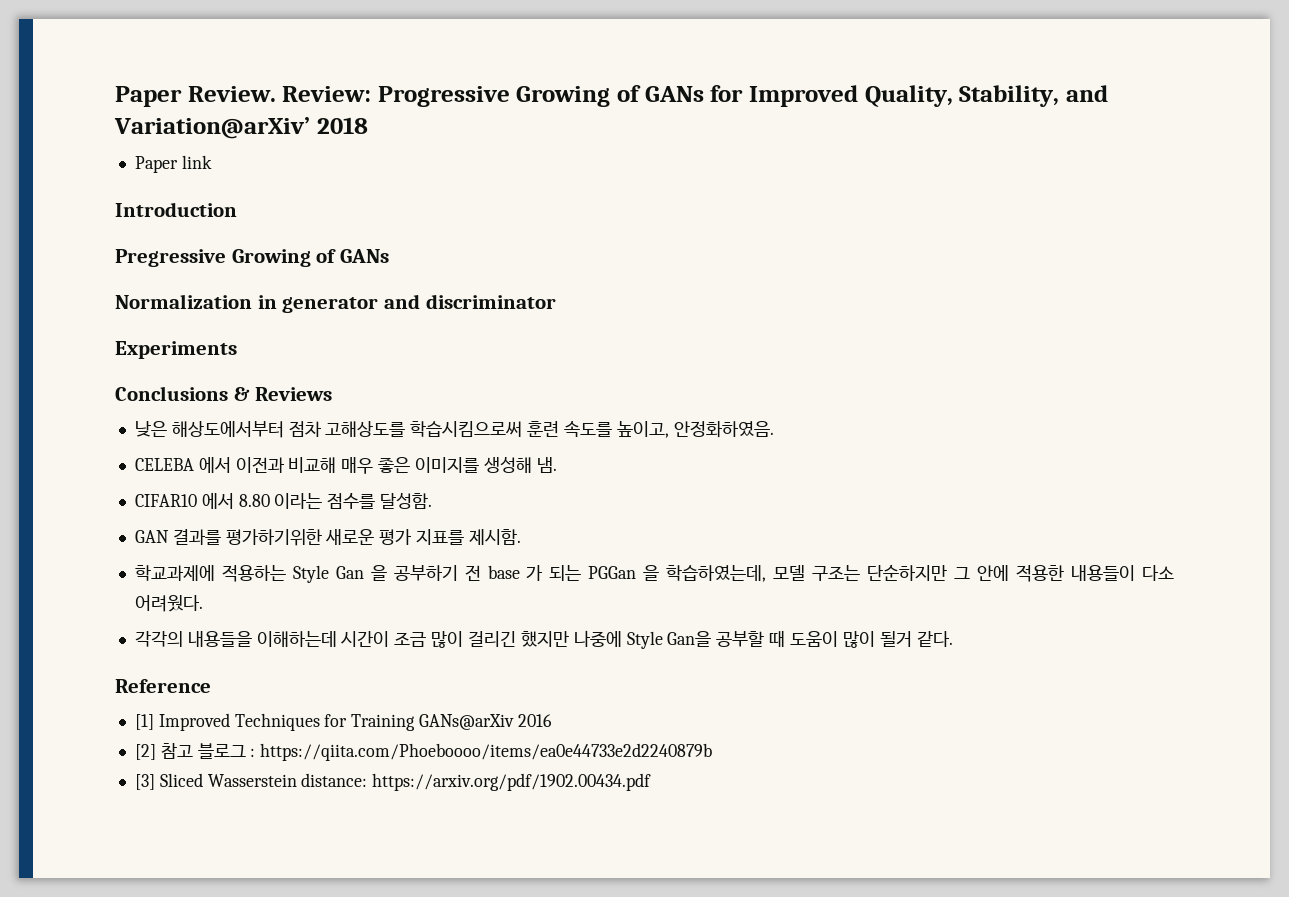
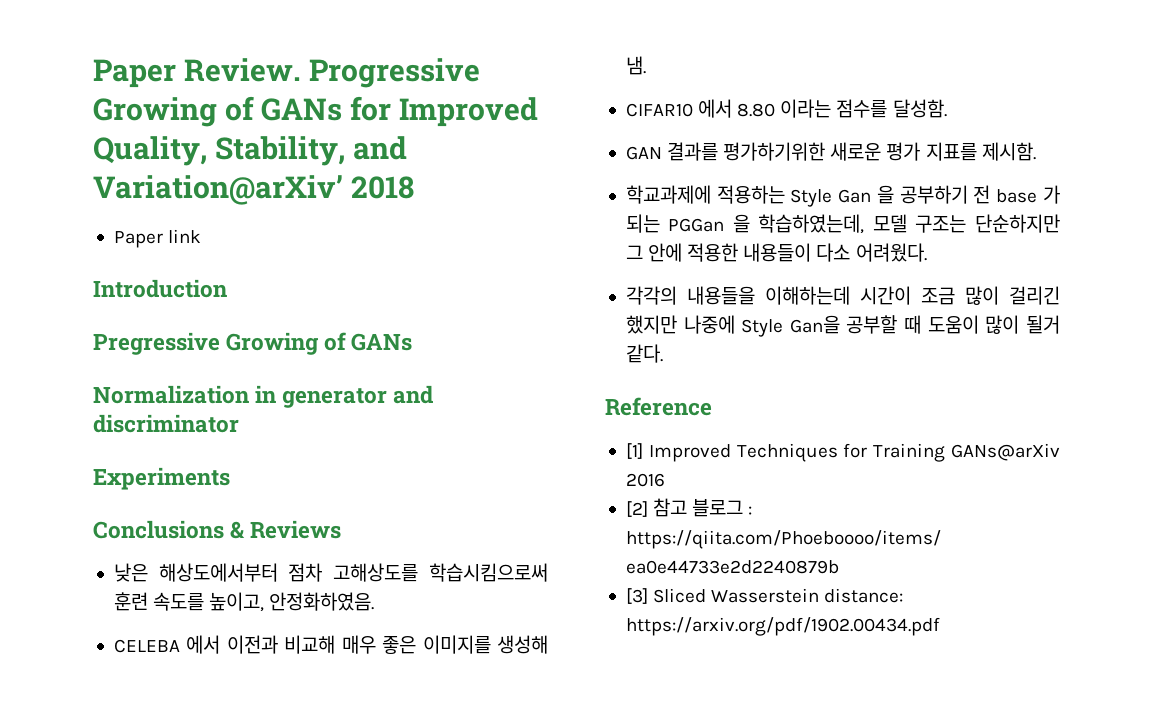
- Review: Progressive Growing of GANs for Improved Quality, Stability, and Variation@arXiv’ 2018
+ Progressive Growing of GANs for Improved Quality, Stability, and Variation@arXiv’ 2018

